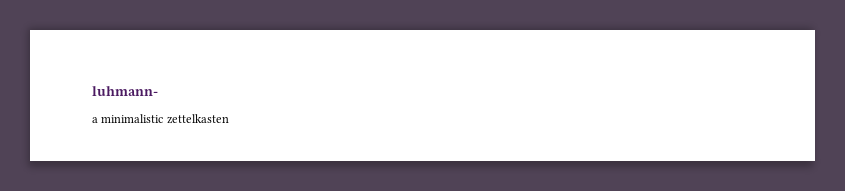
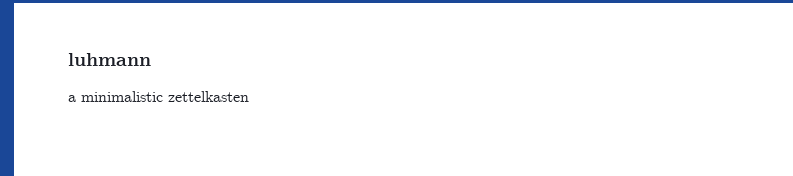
- luhmann-
+ luhmann

